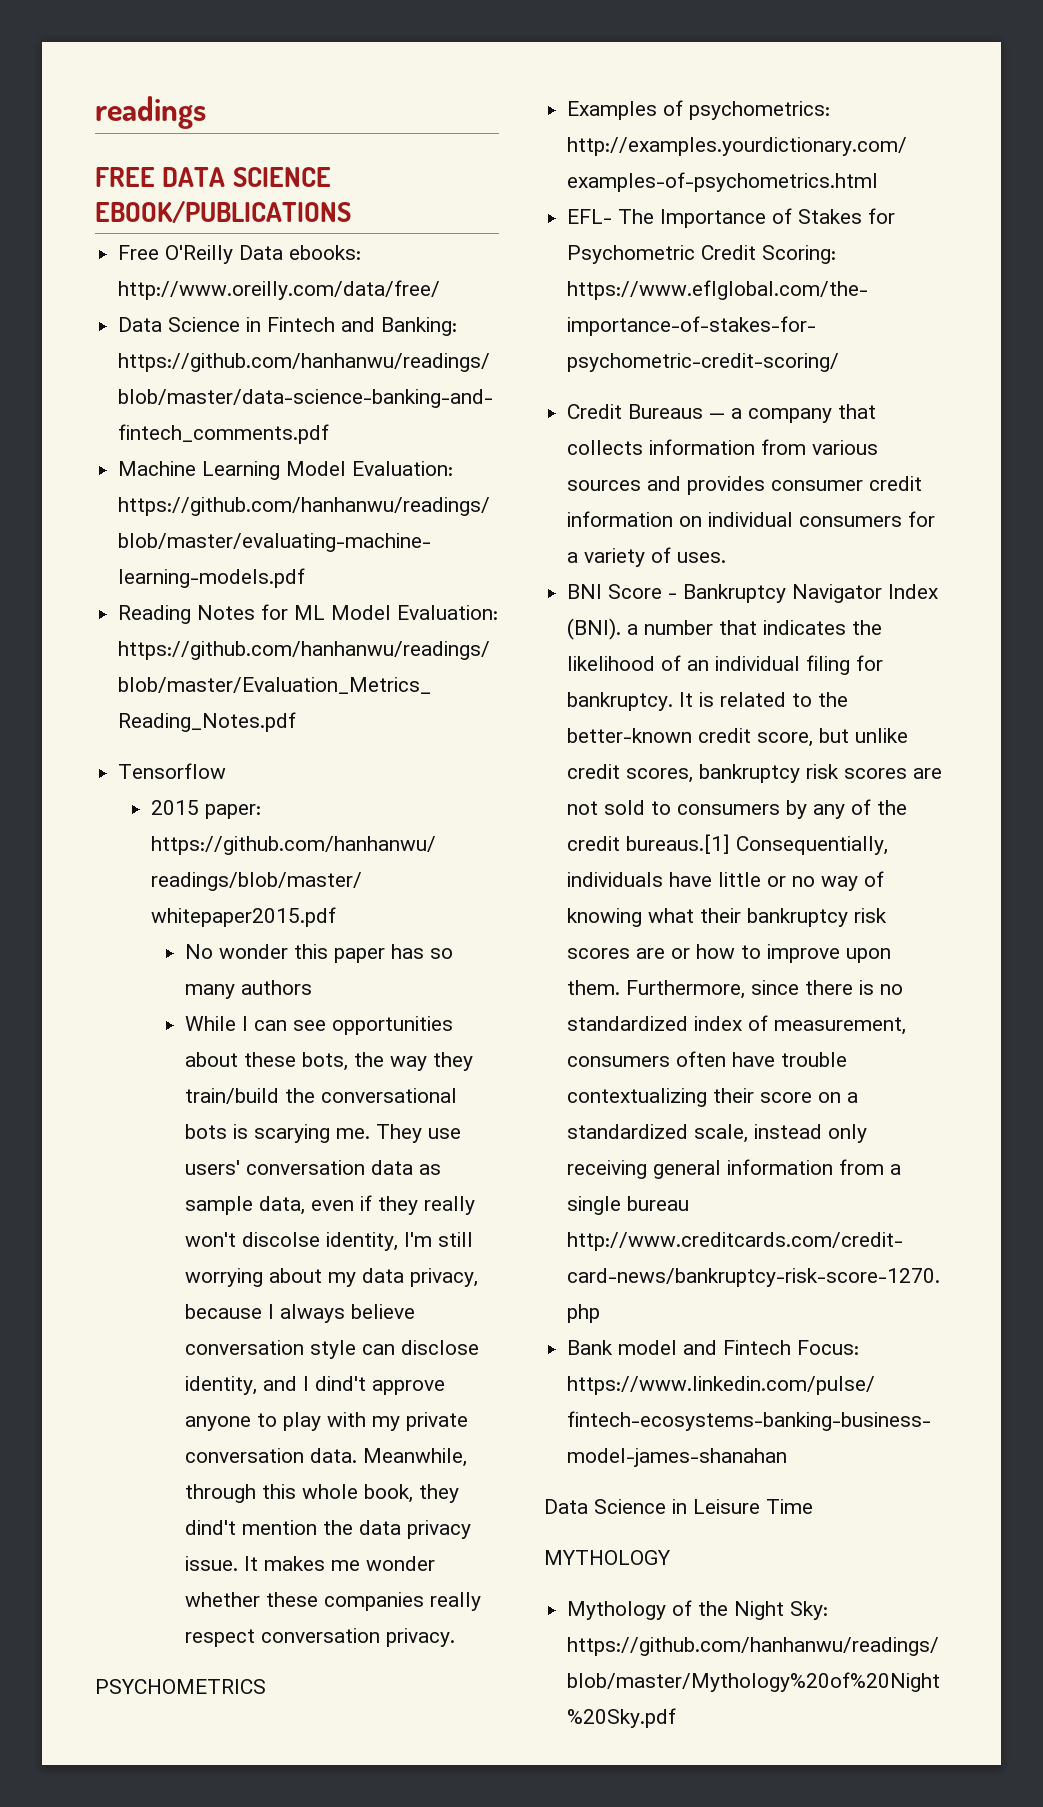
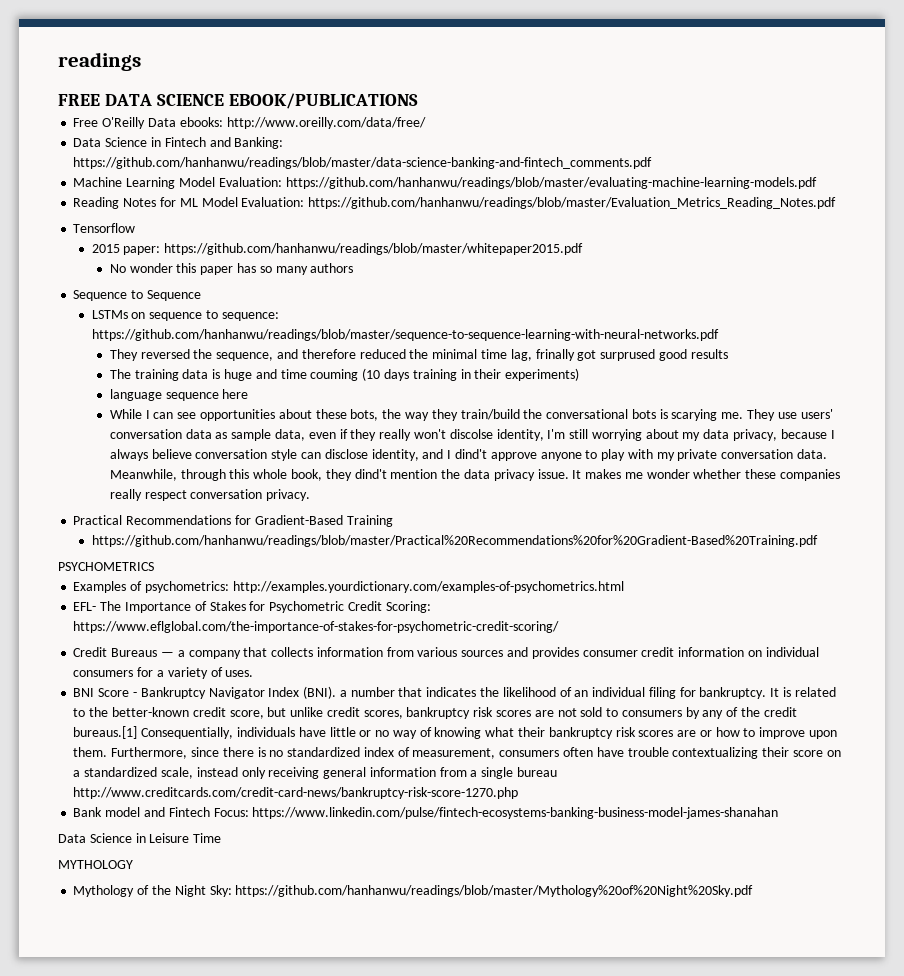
+ Sequence to Sequence
+ LSTMs on sequence to sequence: https://github.com/hanhanwu/readings/blob/master/sequence-to-sequence-learning-with-neural-networks.pdf
+ They reversed the sequence, and therefore reduced the minimal time lag, frinally got surprused good results
+ The training data is huge and time couming (10 days training in their experiments)
+ language sequence here
+ Practical Recommendations for Gradient-Based Training
+ https://github.com/hanhanwu/readings/blob/master/Practical%20Recommendations%20for%20Gradient-Based%20Training.pdf

